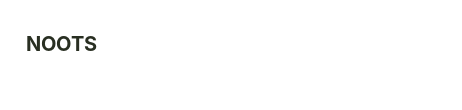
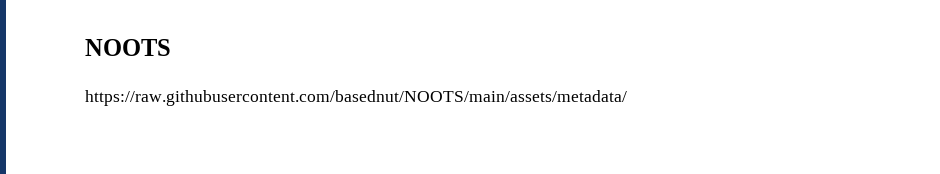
+ https://raw.githubusercontent.com/basednut/NOOTS/main/assets/metadata/

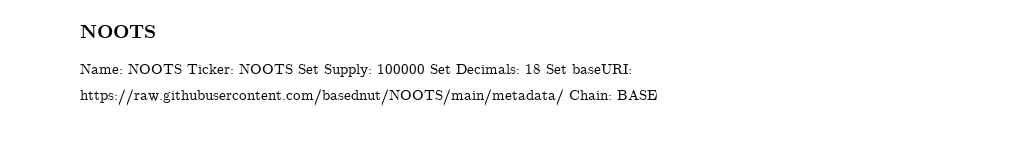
- https://raw.githubusercontent.com/basednut/NOOTS/main/assets/metadata/
+ Name: NOOTS Ticker: NOOTS Set Supply: 100000 Set Decimals: 18 Set baseURI: https://raw.githubusercontent.com/basednut/NOOTS/main/metadata/ Chain: BASE

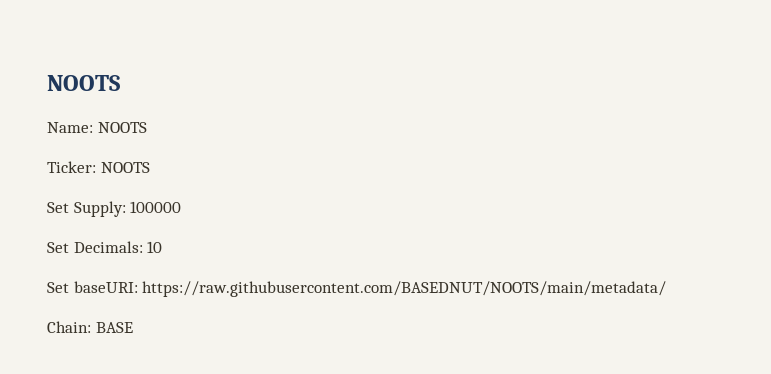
- Name: NOOTS Ticker: NOOTS Set Supply: 100000 Set Decimals: 18 Set baseURI: https://raw.githubusercontent.com/basednut/NOOTS/main/metadata/ Chain: BASE
+ Name: NOOTS
+ Ticker: NOOTS
+ Set Supply: 100000
+ Set Decimals: 10
+ Set baseURI: https://raw.githubusercontent.com/BASEDNUT/NOOTS/main/metadata/
+ Chain: BASE

